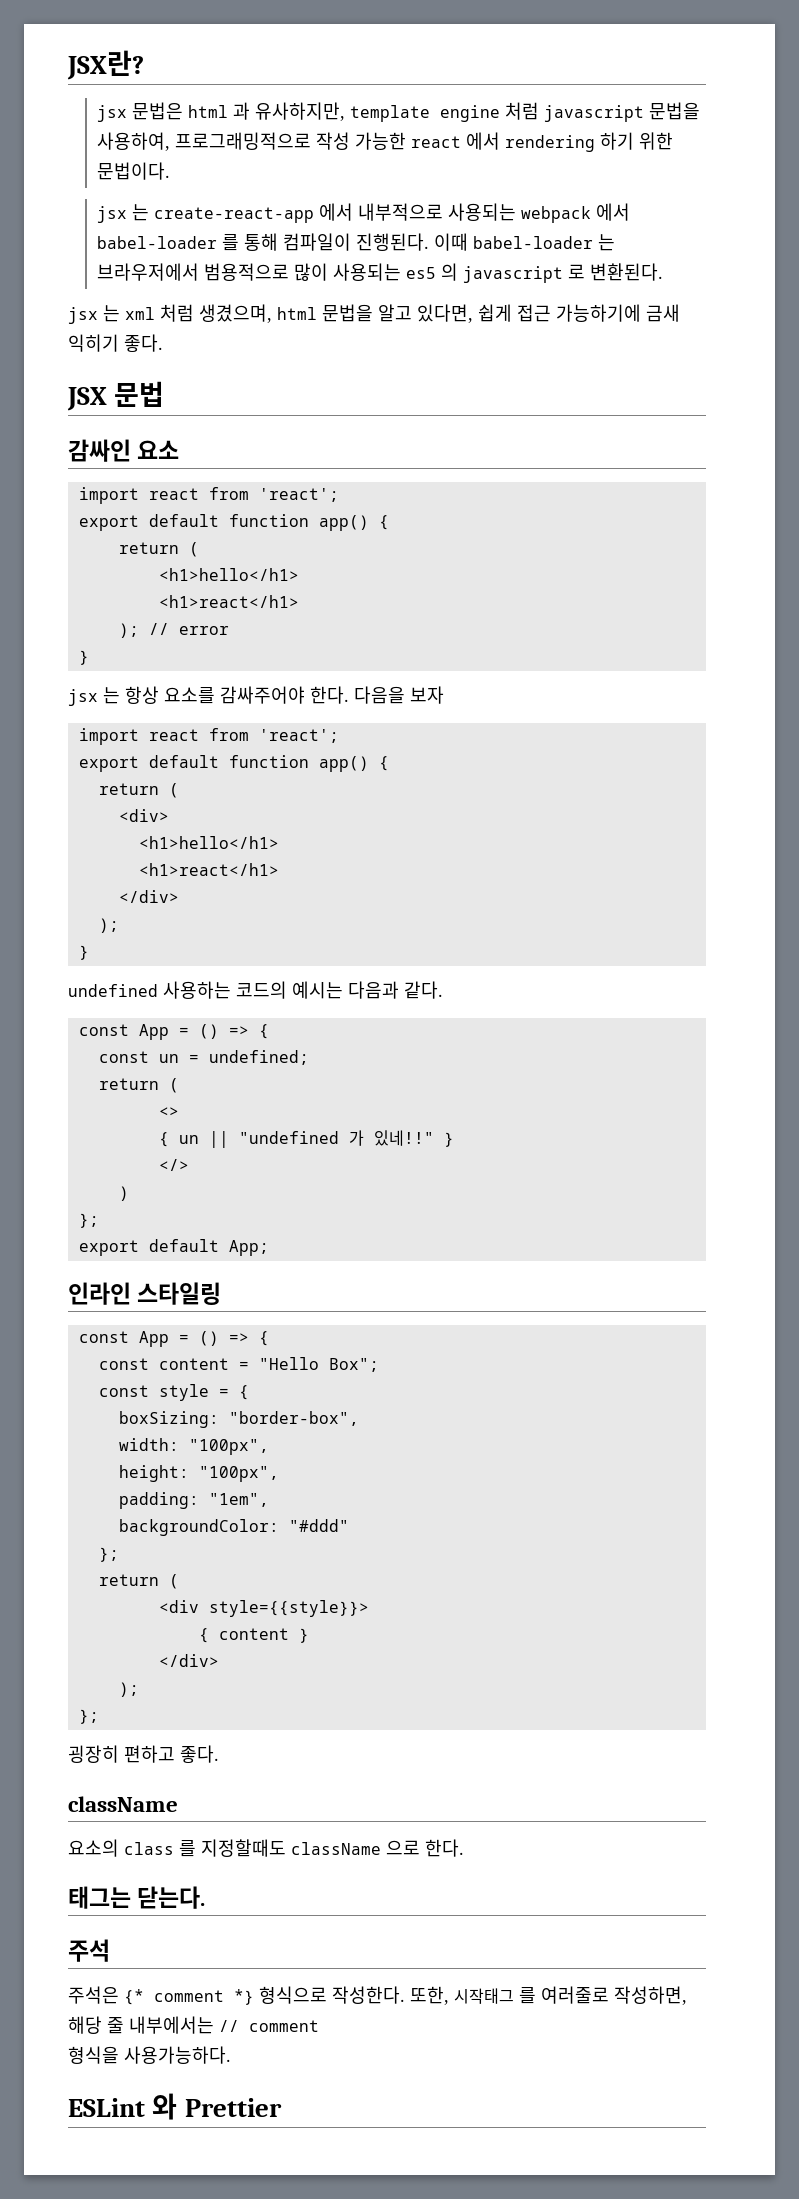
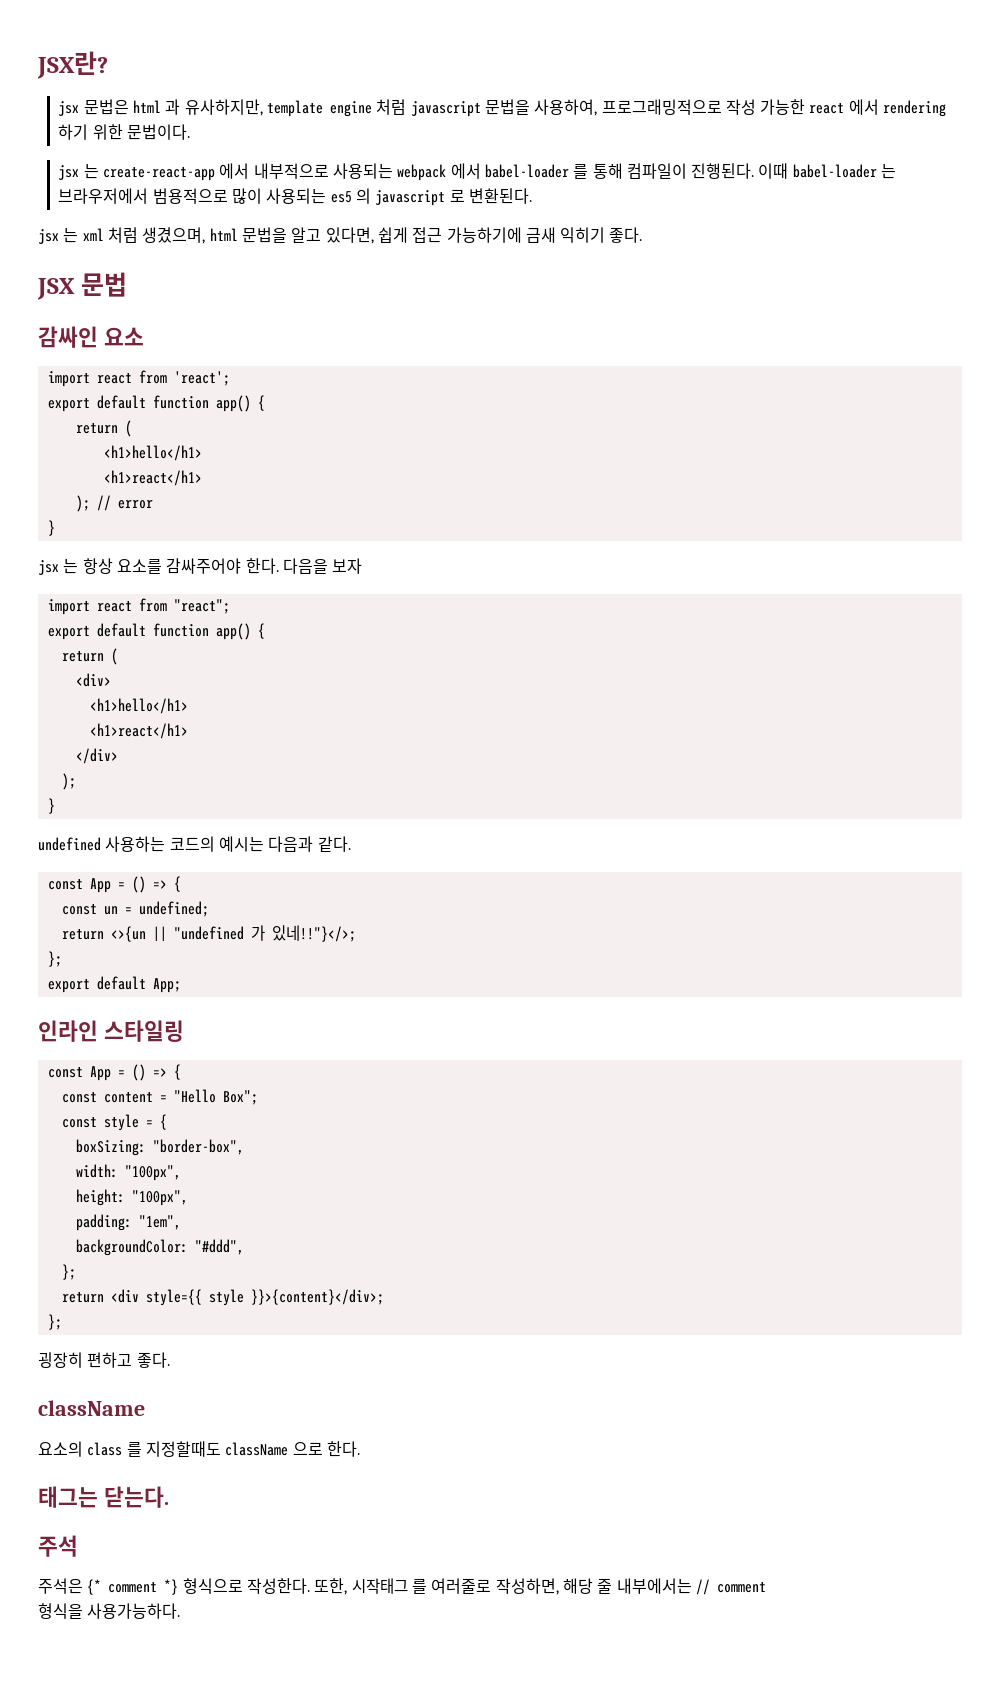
  다음을 보자
- import react from 'react';
+ import react from "react";
  const un = undefined;
- return (
- <>
- { un || "undefined 가 있네!!" }
- </>
- )
+ return <>{un || "undefined 가 있네!!"}</>;
- backgroundColor: "#ddd"
+ backgroundColor: "#ddd",
  };
- return (
- <div style={{style}}>
- { content }
- </div>
- );
+ return <div style={{ style }}>{content}</div>;
- ESLint 와 Prettier

